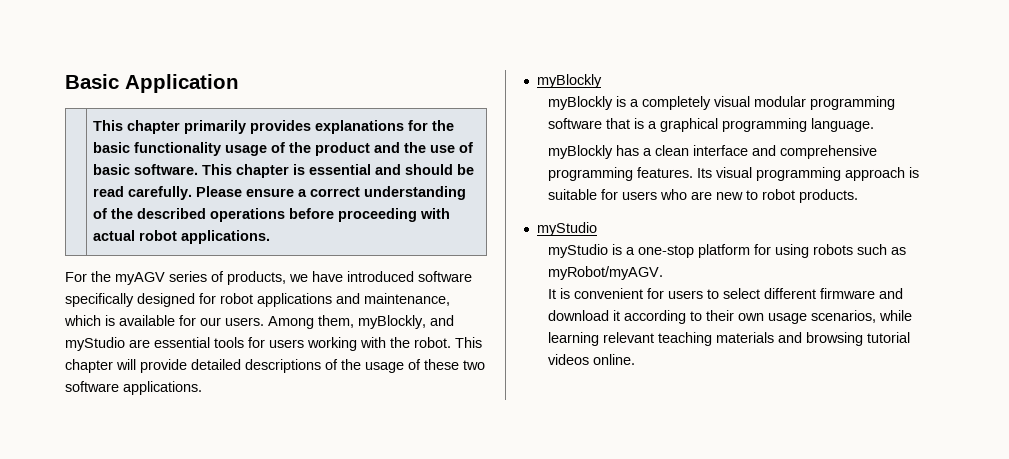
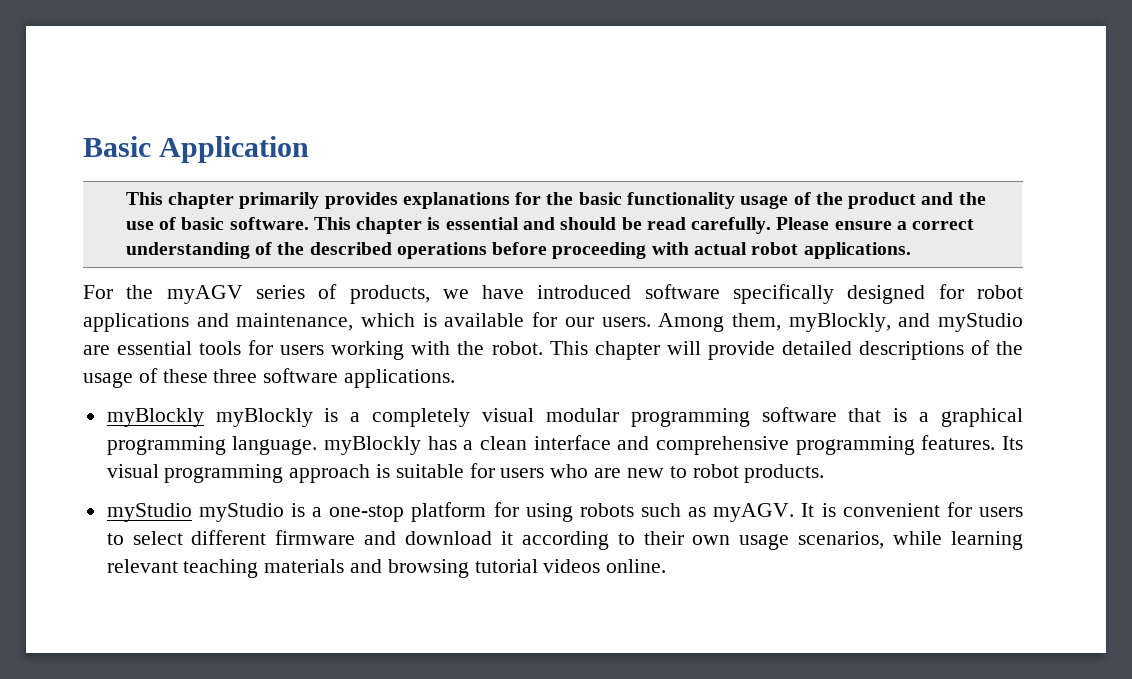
- This chapter will provide detailed descriptions of the usage of these two software applications.
- myBlockly
- myBlockly is a completely visual modular programming software that is a graphical programming language.
- myBlockly has a clean interface and comprehensive programming features.
+ This chapter will provide detailed descriptions of the usage of these three software applications.
+ myBlockly myBlockly is a completely visual modular programming software that is a graphical programming language. myBlockly has a clean interface and comprehensive programming features.
  Its visual programming approach is suitable for users who are new to robot products.
- myStudio
- myStudio is a one-stop platform for using robots such as myRobot/myAGV.
- It is convenient for users to select different firmware and download it according to their own usage scenarios, while learning relevant teaching materials and browsing tutorial videos online.
+ myStudio myStudio is a one-stop platform for using robots such as myAGV. It is convenient for users to select different firmware and download it according to their own usage scenarios, while learning relevant teaching materials and browsing tutorial videos online.

